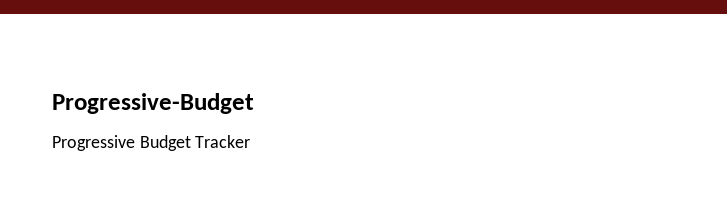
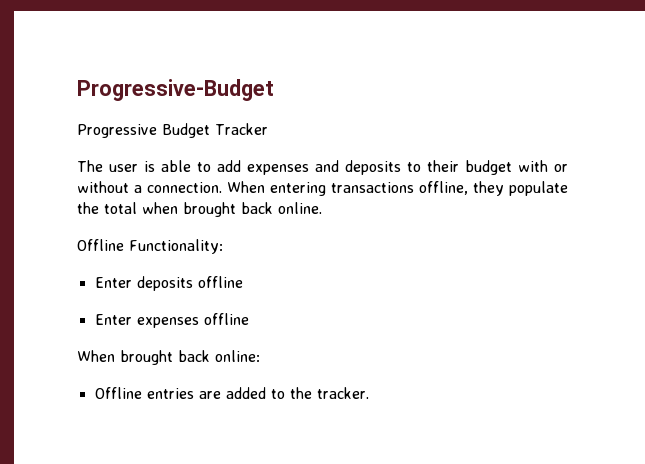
+ The user is able to add expenses and deposits to their budget with or without a connection. When entering transactions offline, they populate the total when brought back online.
+ Offline Functionality:
+ Enter deposits offline
+ Enter expenses offline
+ When brought back online:
+ Offline entries are added to the tracker.

